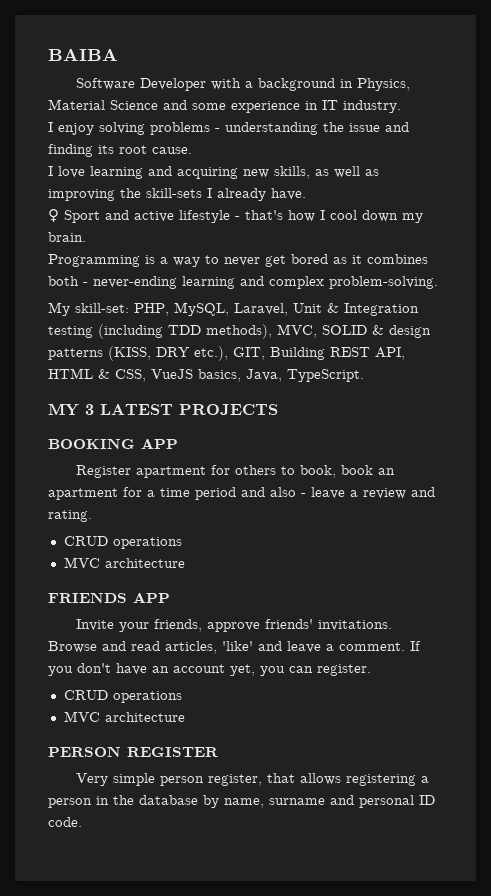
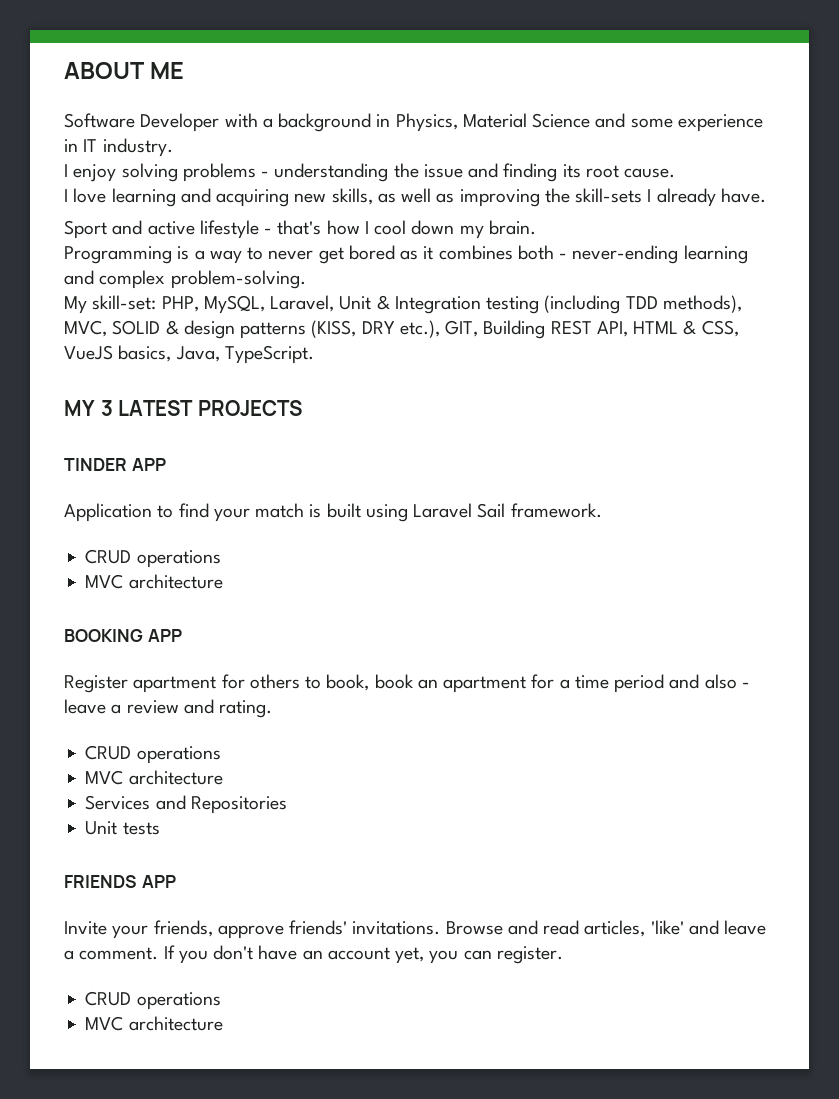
- BAIBA
+ ABOUT ME
- ♀ Sport and active lifestyle - that's how I cool down my brain.
+ Sport and active lifestyle - that's how I cool down my brain.
+ TINDER APP
+ Application to find your match is built using Laravel Sail framework.
+ CRUD operations
+ MVC architecture
+ Services and Repositories
+ Unit tests
- PERSON REGISTER
- Very simple person register, that allows registering a person in the database by name, surname and personal ID code.

